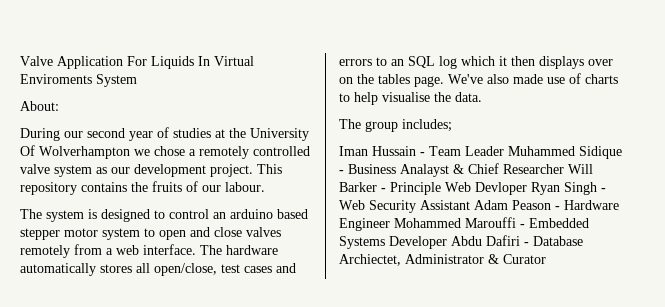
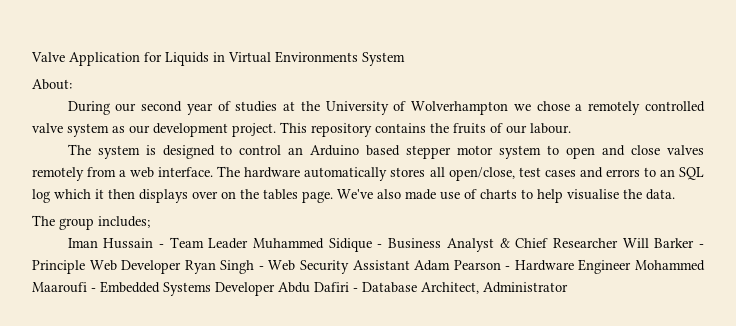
- Valve Application For Liquids In Virtual Enviroments System
+ Valve Application for Liquids in Virtual Environments System
- During our second year of studies at the University Of Wolverhampton we chose a remotely controlled valve system as our development project.
+ During our second year of studies at the University of Wolverhampton we chose a remotely controlled valve system as our development project.
- The system is designed to control an arduino based stepper motor system to open and close valves remotely from a web interface.
+ The system is designed to control an Arduino based stepper motor system to open and close valves remotely from a web interface.
- Iman Hussain - Team Leader Muhammed Sidique - Business Analayst & Chief Researcher Will Barker - Principle Web Devloper Ryan Singh - Web Security Assistant Adam Peason - Hardware Engineer Mohammed Marouffi - Embedded Systems Developer Abdu Dafiri - Database Archiectet, Administrator & Curator
+ Iman Hussain - Team Leader Muhammed Sidique - Business Analyst & Chief Researcher Will Barker - Principle Web Developer Ryan Singh - Web Security Assistant Adam Pearson - Hardware Engineer Mohammed Maaroufi - Embedded Systems Developer Abdu Dafiri - Database Architect, Administrator

